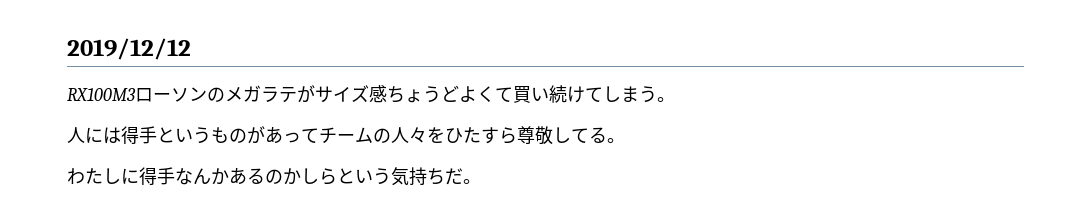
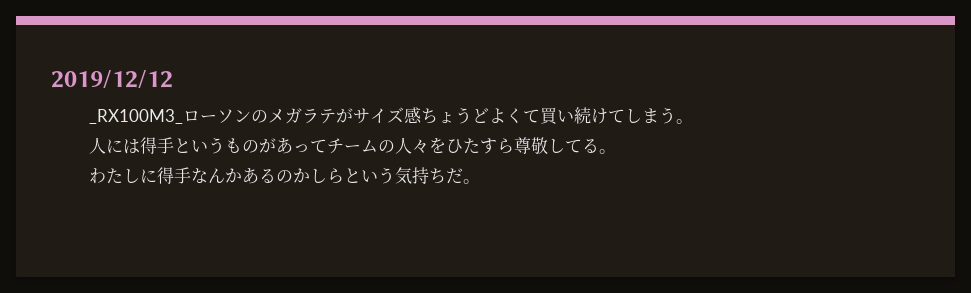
- RX100M3ローソンのメガラテがサイズ感ちょうどよくて買い続けてしまう。
+ _RX100M3_ローソンのメガラテがサイズ感ちょうどよくて買い続けてしまう。

